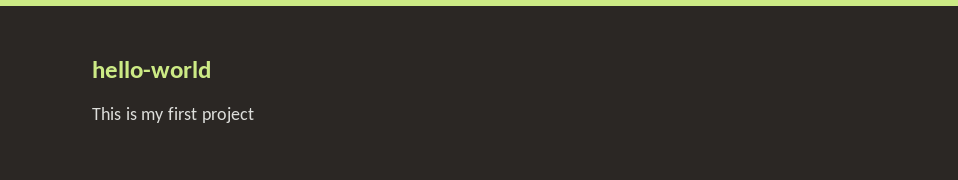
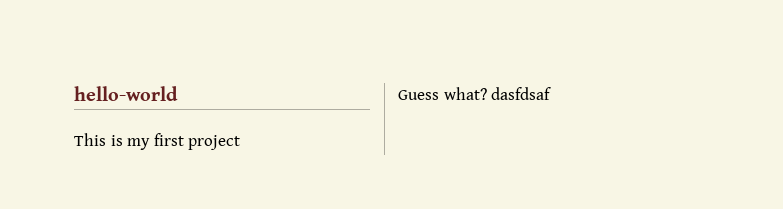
+ Guess what? dasfdsaf

